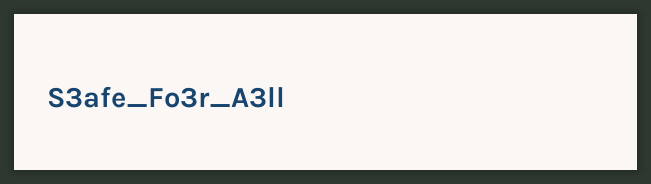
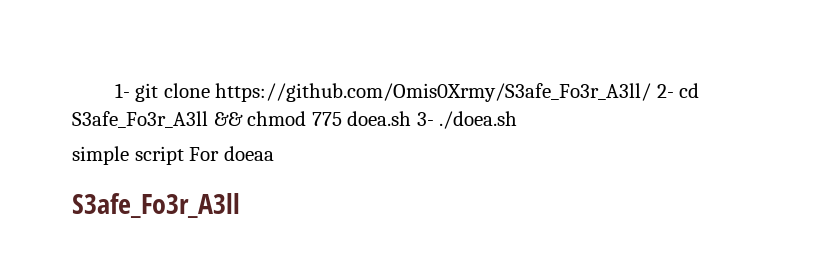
+ 1- git clone https://github.com/Omis0Xrmy/S3afe_Fo3r_A3ll/ 2- cd S3afe_Fo3r_A3ll && chmod 775 doea.sh 3- ./doea.sh
+ simple script For doeaa

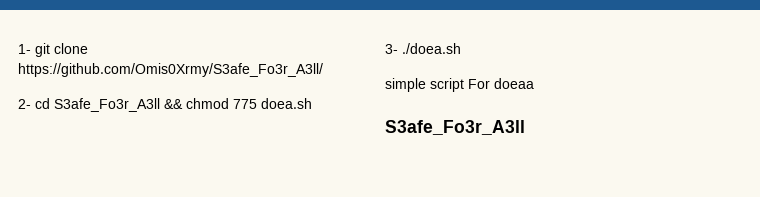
- 1- git clone https://github.com/Omis0Xrmy/S3afe_Fo3r_A3ll/ 2- cd S3afe_Fo3r_A3ll && chmod 775 doea.sh 3- ./doea.sh
+ 1- git clone https://github.com/Omis0Xrmy/S3afe_Fo3r_A3ll/
+ 2- cd S3afe_Fo3r_A3ll && chmod 775 doea.sh
+ 3- ./doea.sh

